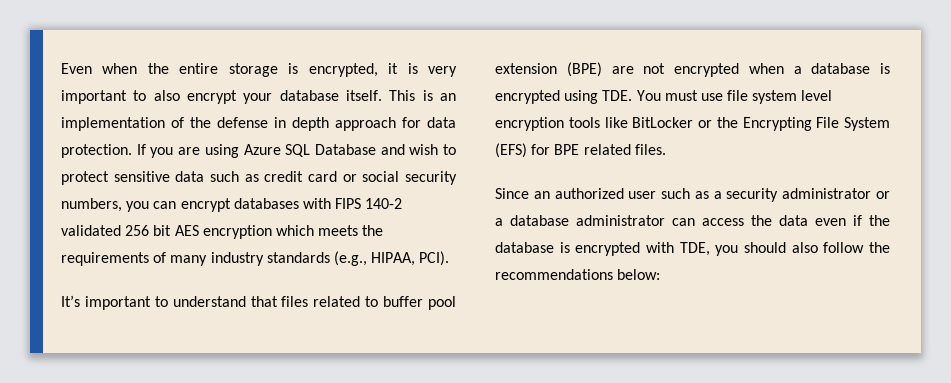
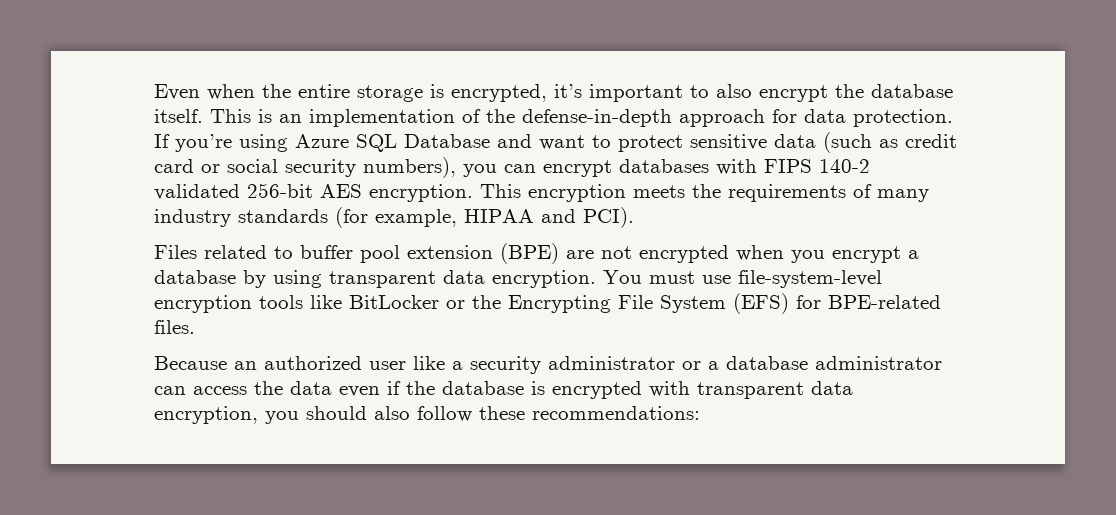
- Even when the entire storage is encrypted, it is very important to also encrypt your database itself.
+ Even when the entire storage is encrypted, it’s important to also encrypt the database itself.
- This is an implementation of the defense in depth approach for data protection.
+ This is an implementation of the defense-in-depth approach for data protection.
- If you are using Azure SQL Database and wish to protect sensitive data such as credit card or social security numbers, you can encrypt databases with FIPS 140-2 validated 256 bit AES encryption which meets the requirements of many industry standards (e.g., HIPAA, PCI).
- It’s important to understand that files related to buffer pool extension (BPE) are not encrypted when a database is encrypted using TDE. You must use file system level encryption tools like BitLocker or the Encrypting File System (EFS) for BPE related files.
+ If you’re using Azure SQL Database and want to protect sensitive data (such as credit card or social security numbers), you can encrypt databases with FIPS 140-2 validated 256-bit AES encryption. This encryption meets the requirements of many industry standards (for example, HIPAA and PCI).
+ Files related to buffer pool extension (BPE) are not encrypted when you encrypt a database by using transparent data encryption. You must use file-system-level encryption tools like BitLocker or the Encrypting File System (EFS) for BPE-related files.
- Since an authorized user such as a security administrator or a database administrator can access the data even if the database is encrypted with TDE, you should also follow the recommendations below:
+ Because an authorized user like a security administrator or a database administrator can access the data even if the database is encrypted with transparent data encryption, you should also follow these recommendations:

